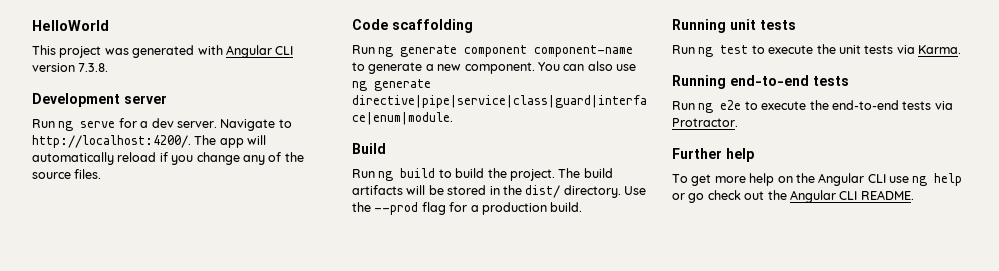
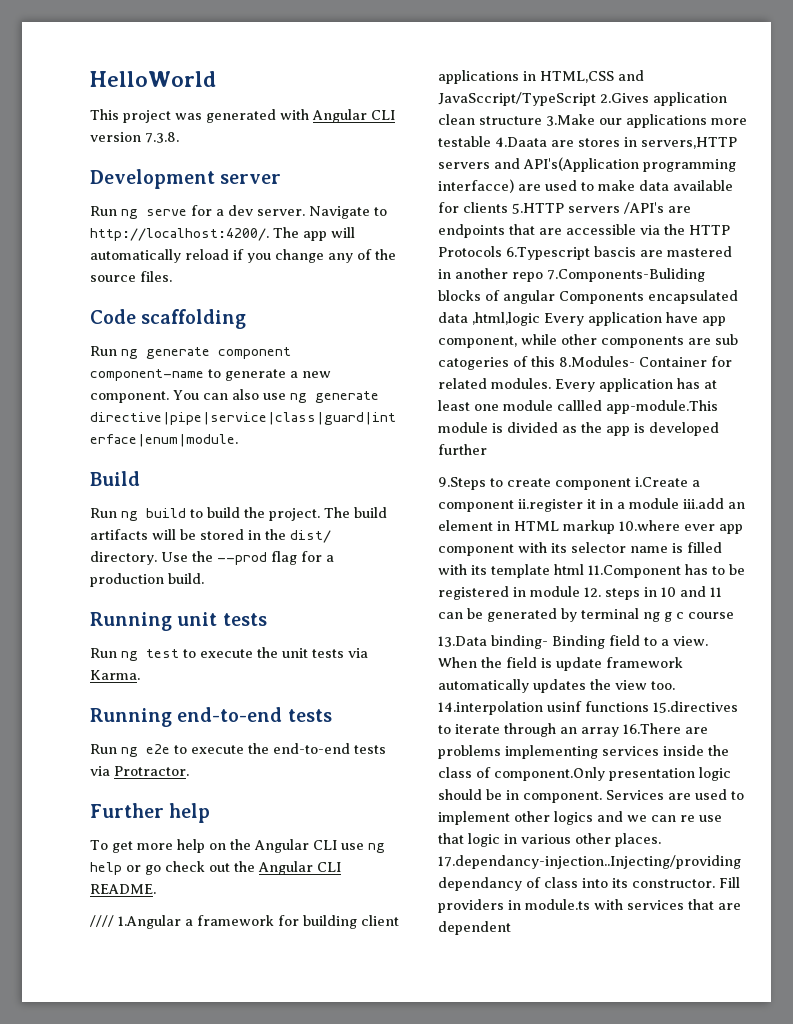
+ //// 1.Angular a framework for building client applications in HTML,CSS and JavaSccript/TypeScript 2.Gives application clean structure 3.Make our applications more testable 4.Daata are stores in servers,HTTP servers and API's(Application programming interfacce) are used to make data available for clients 5.HTTP servers /API's are endpoints that are accessible via the HTTP Protocols 6.Typescript bascis are mastered in another repo 7.Components-Buliding blocks of angular Components encapsulated data ,html,logic Every application have app component, while other components are sub catogeries of this 8.Modules- Container for related modules. Every application has at least one module callled app-module.This module is divided as the app is developed further
+ 9.Steps to create component i.Create a component ii.register it in a module iii.add an element in HTML markup 10.where ever app component with its selector name is filled with its template html 11.Component has to be registered in module 12. steps in 10 and 11 can be generated by terminal ng g c course
+ 13.Data binding- Binding field to a view. When the field is update framework automatically updates the view too. 14.interpolation usinf functions 15.directives to iterate through an array 16.There are problems implementing services inside the class of component.Only presentation logic should be in component. Services are used to implement other logics and we can re use that logic in various other places. 17.dependancy-injection..Injecting/providing dependancy of class into its constructor. Fill providers in module.ts with services that are dependent

